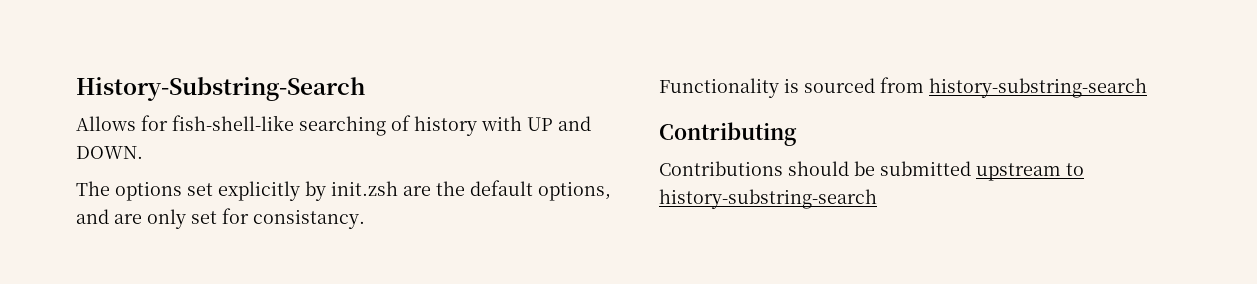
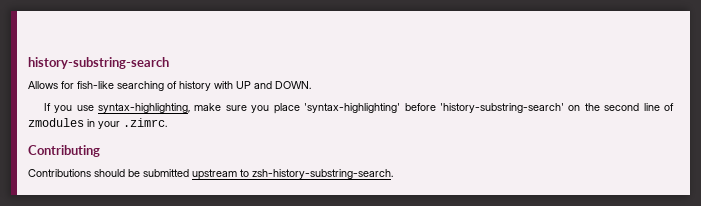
- History-Substring-Search
+ history-substring-search
- Allows for fish-shell-like searching of history with UP and DOWN.
+ Allows for fish-like searching of history with UP and DOWN.
- The options set explicitly by init.zsh are the default options, and are only set for consistancy.
- Functionality is sourced from history-substring-search
+ If you use syntax-highlighting, make sure you place 'syntax-highlighting' before 'history-substring-search' on the second line of zmodules in your .zimrc.
- Contributions should be submitted upstream to history-substring-search
+ Contributions should be submitted upstream to zsh-history-substring-search.

